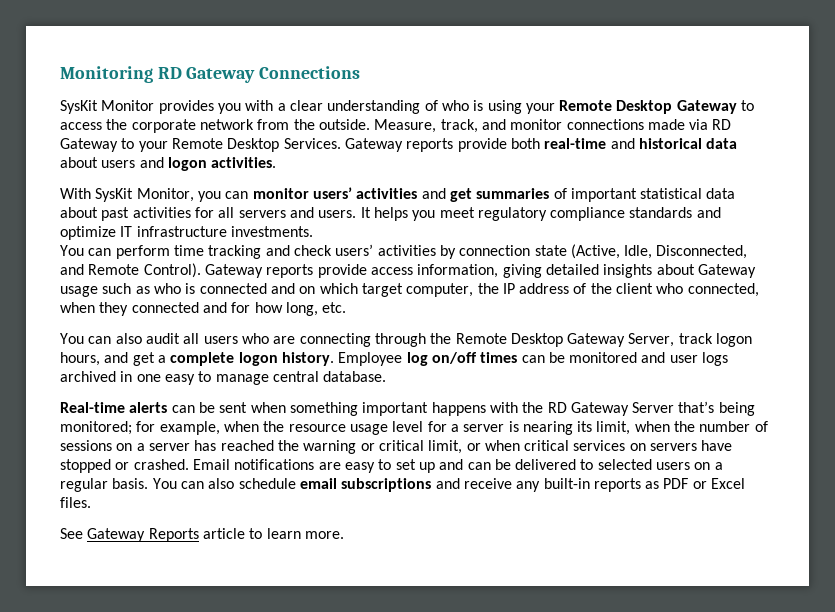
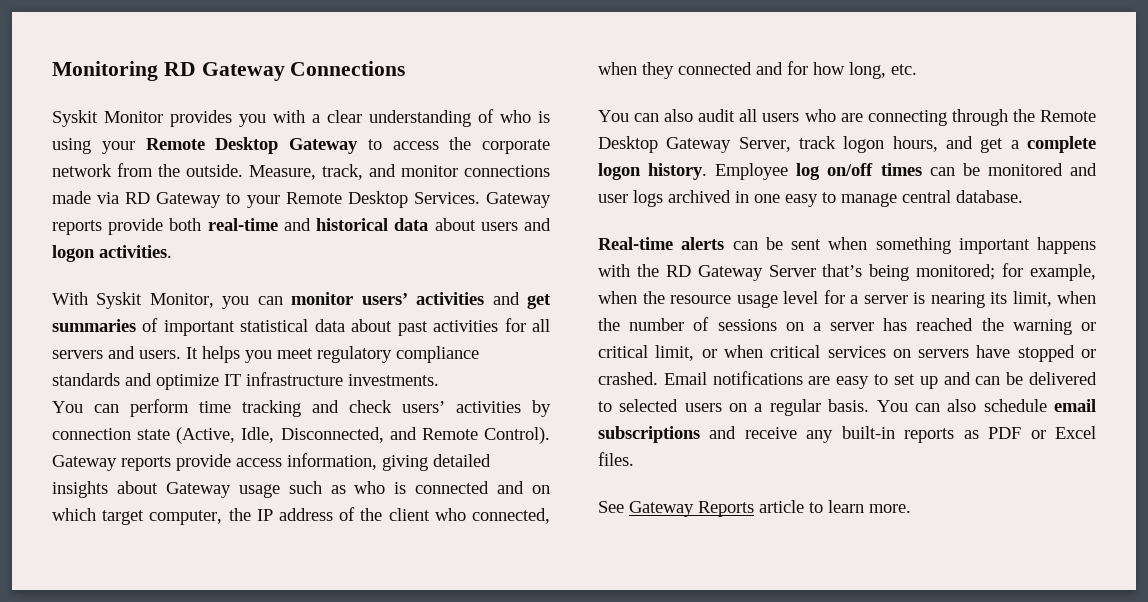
- SysKit Monitor provides you with a clear understanding of who is using your Remote Desktop Gateway to access the corporate network from the outside.
+ Syskit Monitor provides you with a clear understanding of who is using your Remote Desktop Gateway to access the corporate network from the outside.
- With SysKit Monitor, you can monitor users’ activities and get summaries of important statistical data about past activities for all servers and users.
+ With Syskit Monitor, you can monitor users’ activities and get summaries of important statistical data about past activities for all servers and users.

